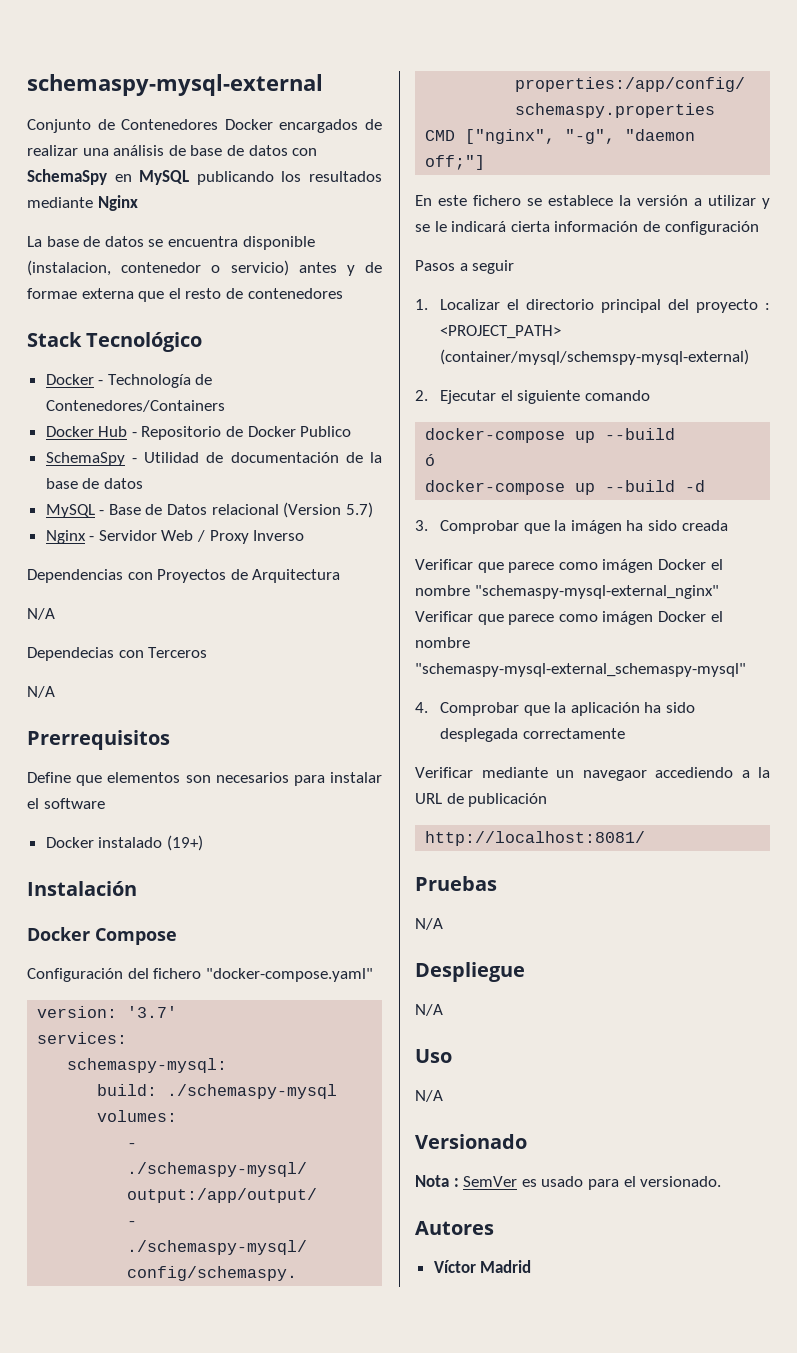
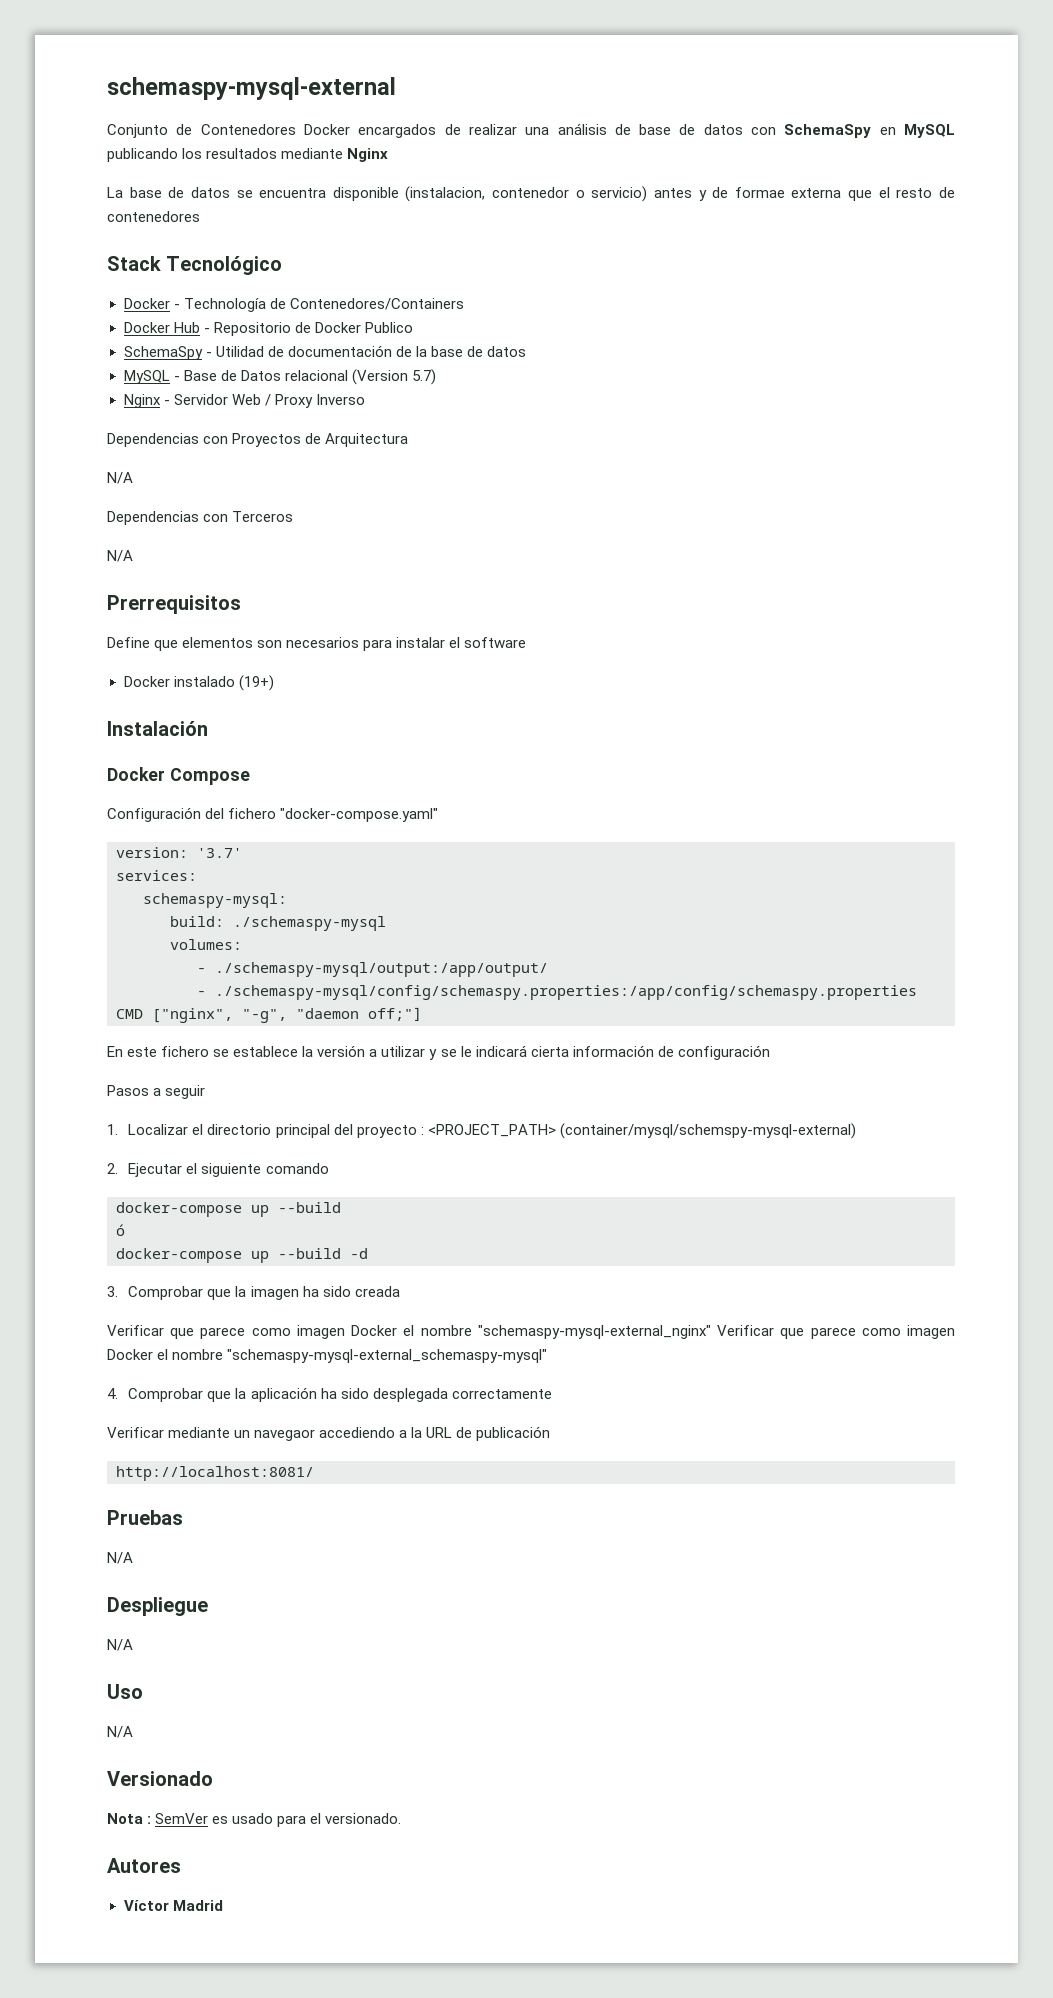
- Dependecias con Terceros
+ Dependencias con Terceros
- 3. Comprobar que la imágen ha sido creada
+ 3. Comprobar que la imagen ha sido creada
- Verificar que parece como imágen Docker el nombre "schemaspy-mysql-external_nginx" Verificar que parece como imágen Docker el nombre "schemaspy-mysql-external_schemaspy-mysql"
+ Verificar que parece como imagen Docker el nombre "schemaspy-mysql-external_nginx" Verificar que parece como imagen Docker el nombre "schemaspy-mysql-external_schemaspy-mysql"

